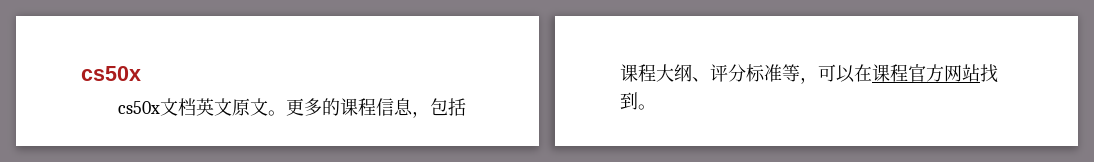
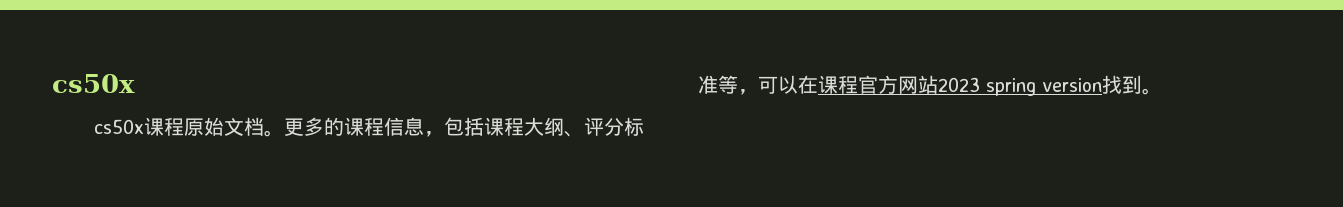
- cs50x文档英文原文。
+ cs50x课程原始文档。
- 更多的课程信息，包括课程大纲、评分标准等，可以在课程官方网站找到。
+ 更多的课程信息，包括课程大纲、评分标准等，可以在课程官方网站2023 spring version找到。

